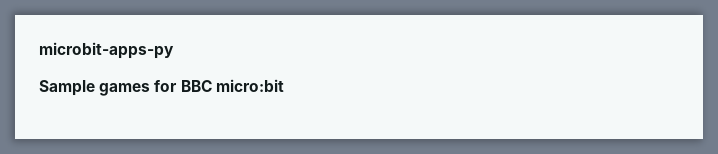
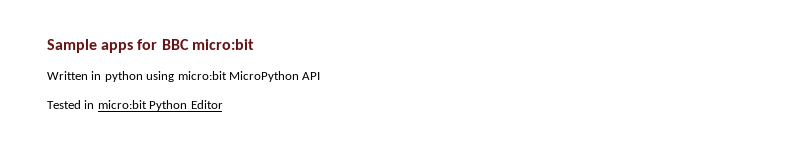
- microbit-apps-py
- Sample games for BBC micro:bit
+ Sample apps for BBC micro:bit
+ Written in python using micro:bit MicroPython API
+ Tested in micro:bit Python Editor

